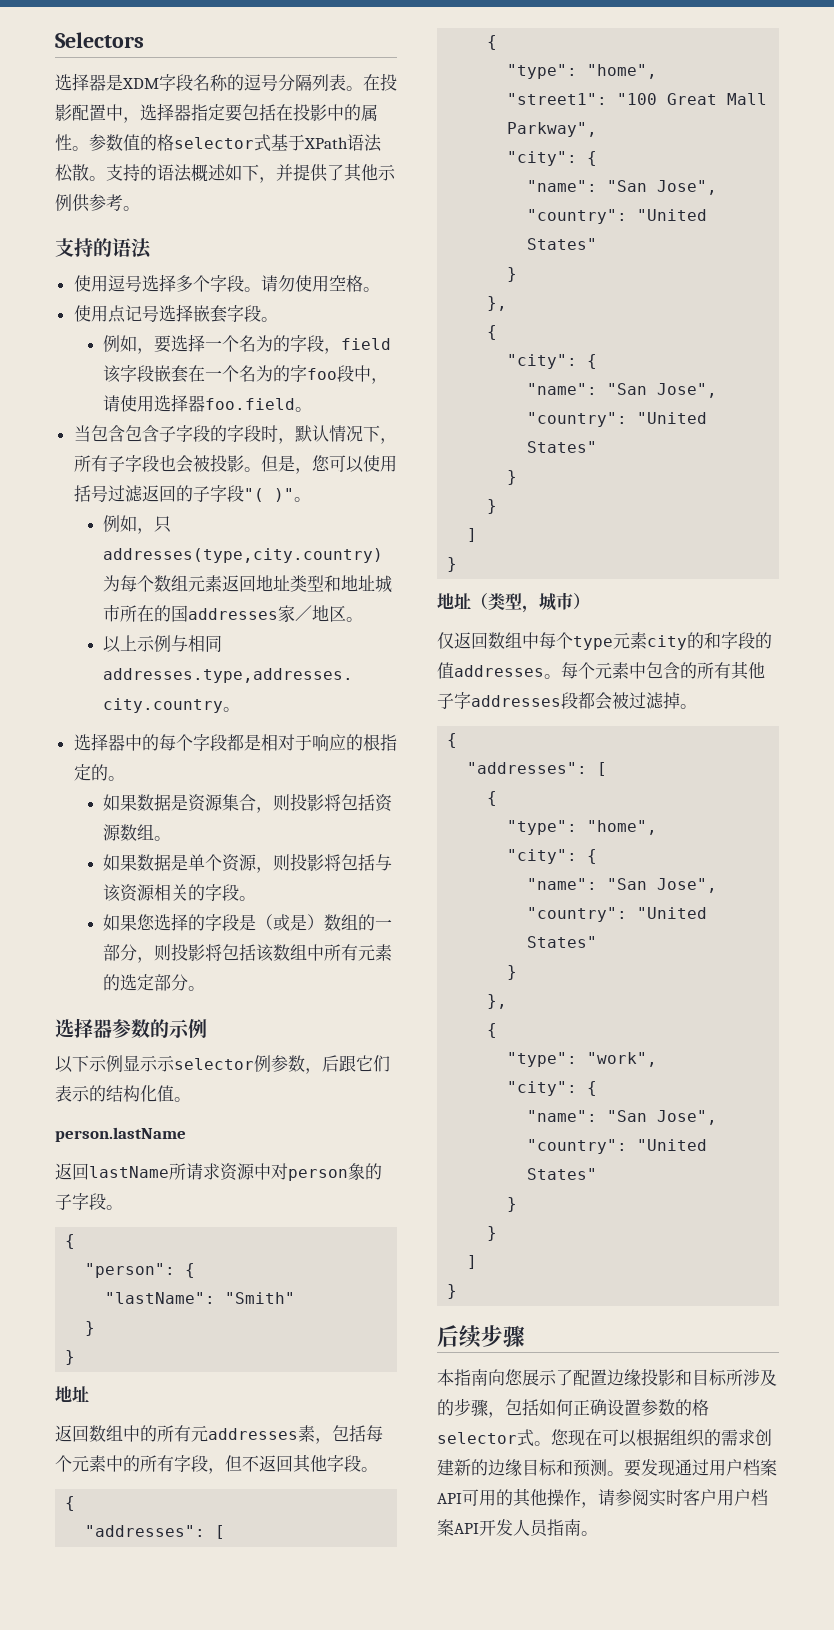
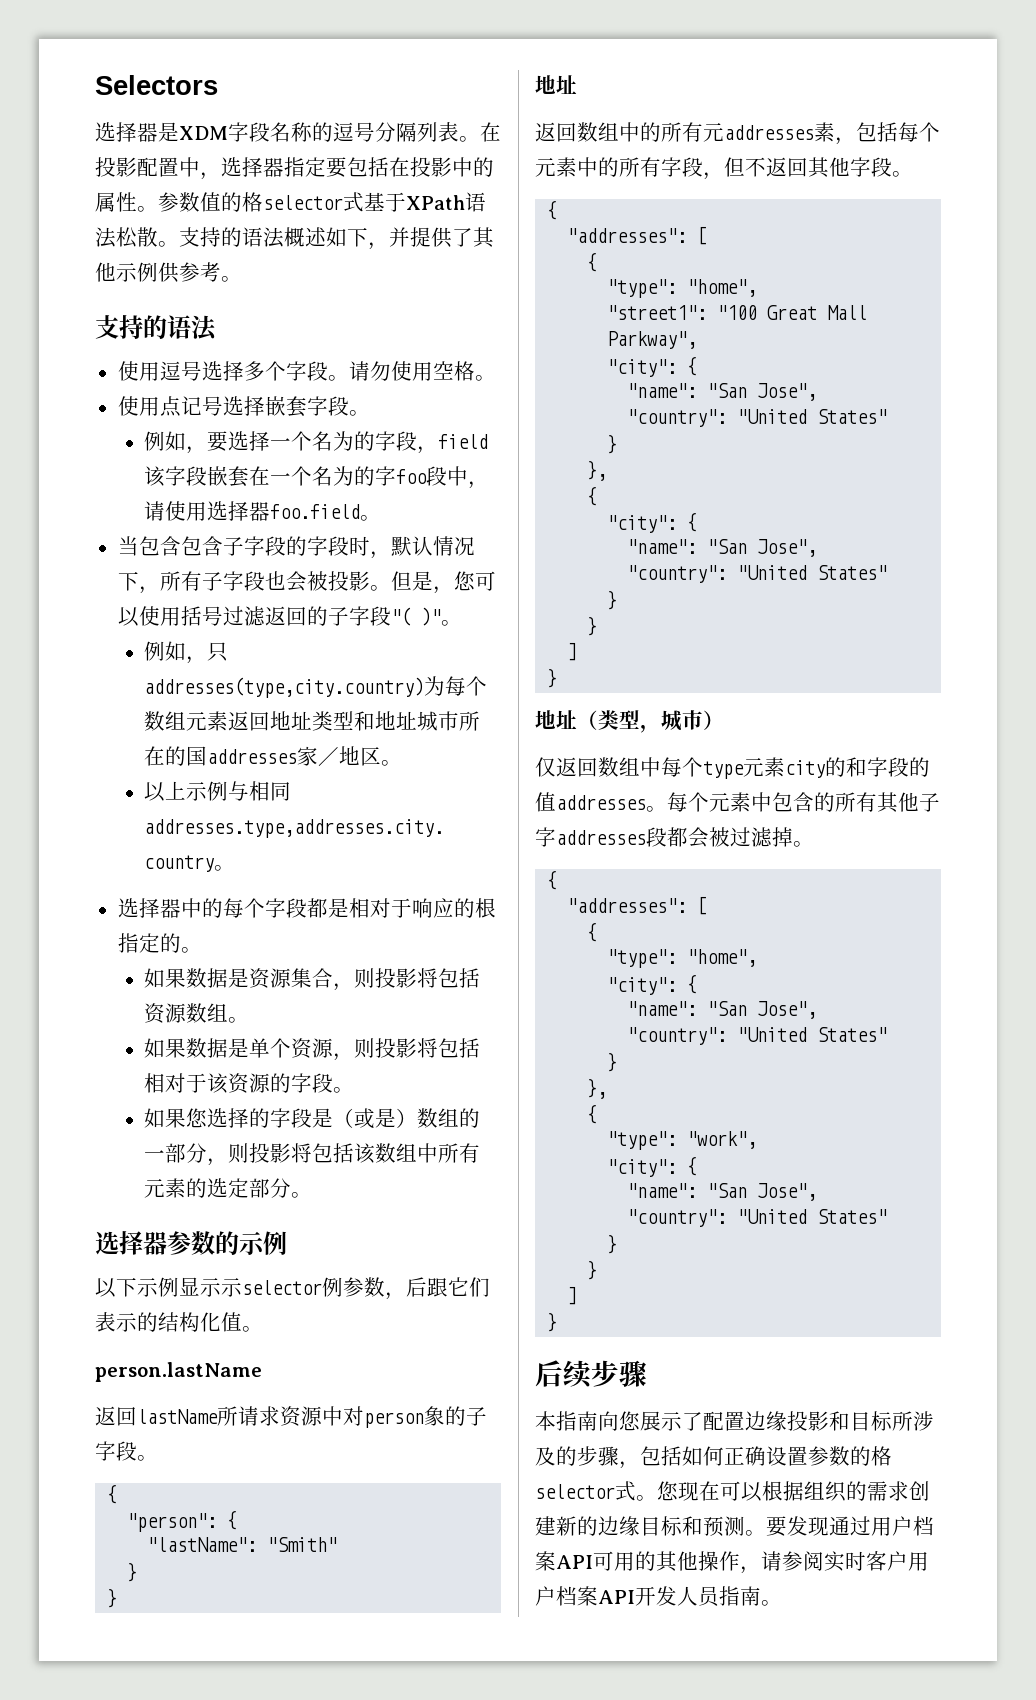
- 如果数据是单个资源，则投影将包括与该资源相关的字段。
+ 如果数据是单个资源，则投影将包括相对于该资源的字段。

